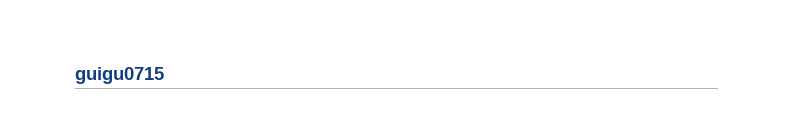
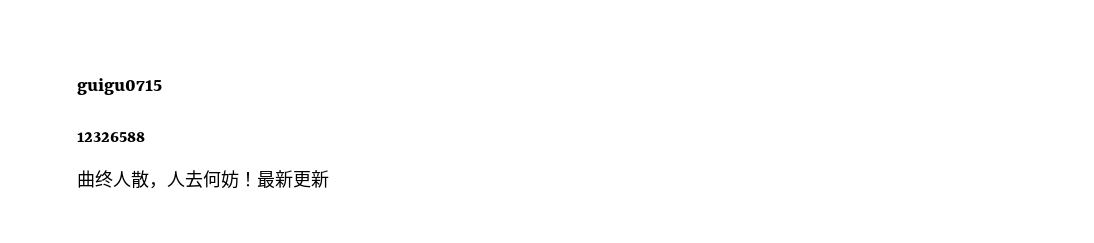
+ 12326588
+ 曲终人散，人去何妨！最新更新

